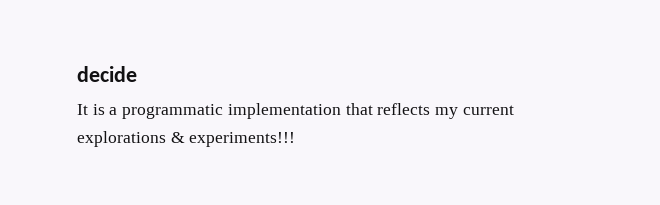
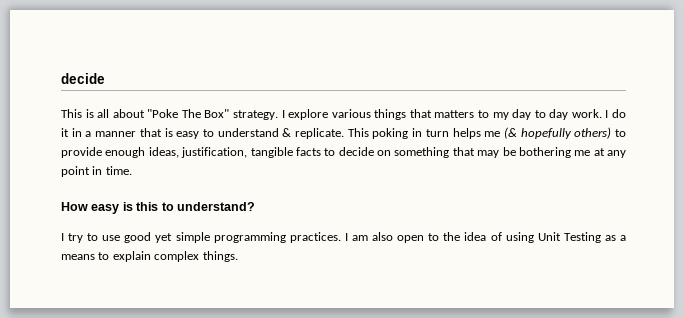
- It is a programmatic implementation that reflects my current explorations & experiments!!!
+ This is all about "Poke The Box" strategy. I explore various things that matters to my day to day work. I do it in a manner that is easy to understand & replicate. This poking in turn helps me (& hopefully others) to provide enough ideas, justification, tangible facts to decide on something that may be bothering me at any point in time.
+ How easy is this to understand?
+ I try to use good yet simple programming practices. I am also open to the idea of using Unit Testing as a means to explain complex things.

